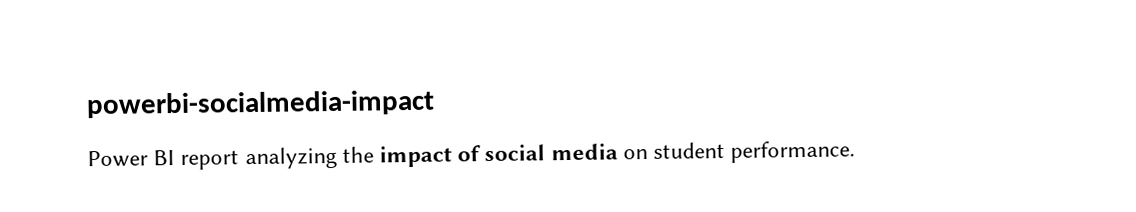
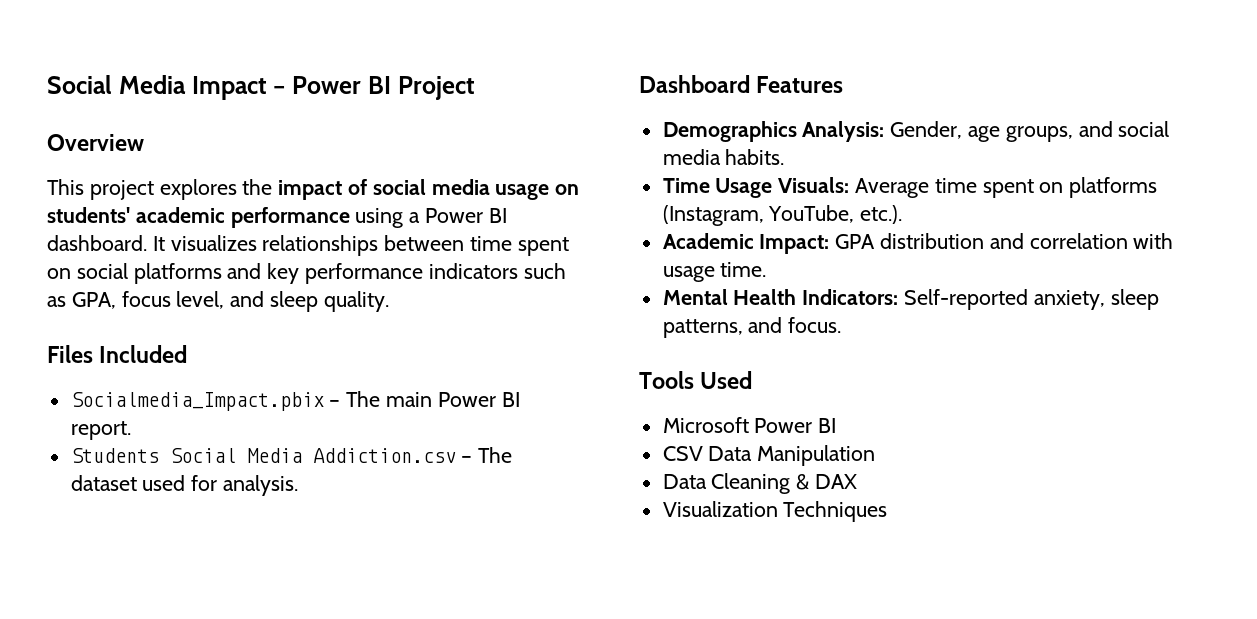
- powerbi-socialmedia-impact
- Power BI report analyzing the impact of social media on student performance.
+ Social Media Impact – Power BI Project
+ Overview
+ This project explores the impact of social media usage on students' academic performance using a Power BI dashboard. It visualizes relationships between time spent on social platforms and key performance indicators such as GPA, focus level, and sleep quality.
+ Files Included
+ Socialmedia_Impact.pbix – The main Power BI report.
+ Students Social Media Addiction.csv – The dataset used for analysis.
+ Dashboard Features
+ Demographics Analysis: Gender, age groups, and social media habits.
+ Time Usage Visuals: Average time spent on platforms (Instagram, YouTube, etc.).
+ Academic Impact: GPA distribution and correlation with usage time.
+ Mental Health Indicators: Self-reported anxiety, sleep patterns, and focus.
+ Tools Used
+ Microsoft Power BI
+ CSV Data Manipulation
+ Data Cleaning & DAX
+ Visualization Techniques

